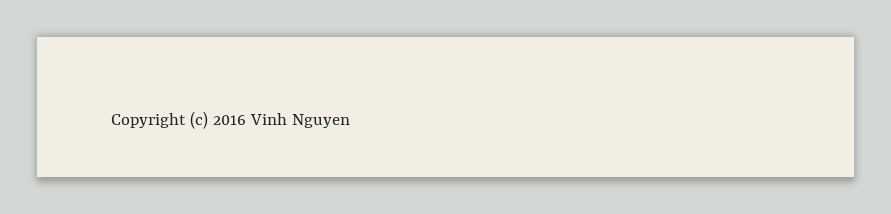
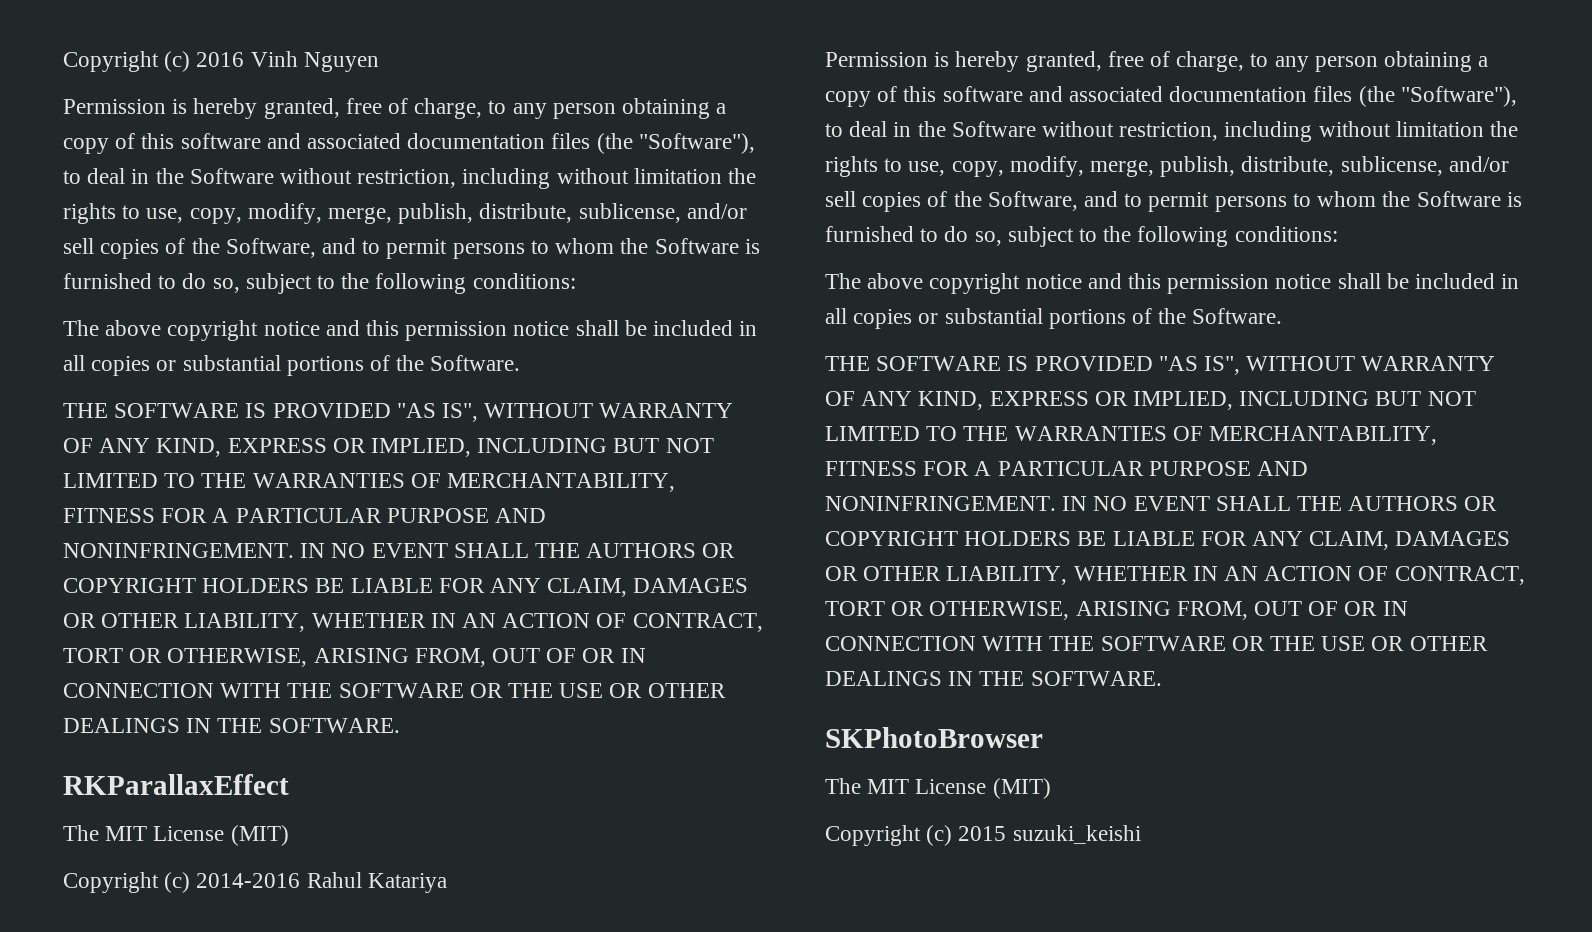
  Copyright (c) 2016 Vinh Nguyen
+ Permission is hereby granted, free of charge, to any person obtaining a copy of this software and associated documentation files (the "Software"), to deal in the Software without restriction, including without limitation the rights to use, copy, modify, merge, publish, distribute, sublicense, and/or sell copies of the Software, and to permit persons to whom the Software is furnished to do so, subject to the following conditions:
+ The above copyright notice and this permission notice shall be included in all copies or substantial portions of the Software.
+ THE SOFTWARE IS PROVIDED "AS IS", WITHOUT WARRANTY OF ANY KIND, EXPRESS OR IMPLIED, INCLUDING BUT NOT LIMITED TO THE WARRANTIES OF MERCHANTABILITY, FITNESS FOR A PARTICULAR PURPOSE AND NONINFRINGEMENT. IN NO EVENT SHALL THE AUTHORS OR COPYRIGHT HOLDERS BE LIABLE FOR ANY CLAIM, DAMAGES OR OTHER LIABILITY, WHETHER IN AN ACTION OF CONTRACT, TORT OR OTHERWISE, ARISING FROM, OUT OF OR IN CONNECTION WITH THE SOFTWARE OR THE USE OR OTHER DEALINGS IN THE SOFTWARE.
+ RKParallaxEffect
+ The MIT License (MIT)
+ Copyright (c) 2014-2016 Rahul Katariya
+ Permission is hereby granted, free of charge, to any person obtaining a copy of this software and associated documentation files (the "Software"), to deal in the Software without restriction, including without limitation the rights to use, copy, modify, merge, publish, distribute, sublicense, and/or sell copies of the Software, and to permit persons to whom the Software is furnished to do so, subject to the following conditions:
+ The above copyright notice and this permission notice shall be included in all copies or substantial portions of the Software.
+ THE SOFTWARE IS PROVIDED "AS IS", WITHOUT WARRANTY OF ANY KIND, EXPRESS OR IMPLIED, INCLUDING BUT NOT LIMITED TO THE WARRANTIES OF MERCHANTABILITY, FITNESS FOR A PARTICULAR PURPOSE AND NONINFRINGEMENT. IN NO EVENT SHALL THE AUTHORS OR COPYRIGHT HOLDERS BE LIABLE FOR ANY CLAIM, DAMAGES OR OTHER LIABILITY, WHETHER IN AN ACTION OF CONTRACT, TORT OR OTHERWISE, ARISING FROM, OUT OF OR IN CONNECTION WITH THE SOFTWARE OR THE USE OR OTHER DEALINGS IN THE SOFTWARE.
+ SKPhotoBrowser
+ The MIT License (MIT)
+ Copyright (c) 2015 suzuki_keishi

